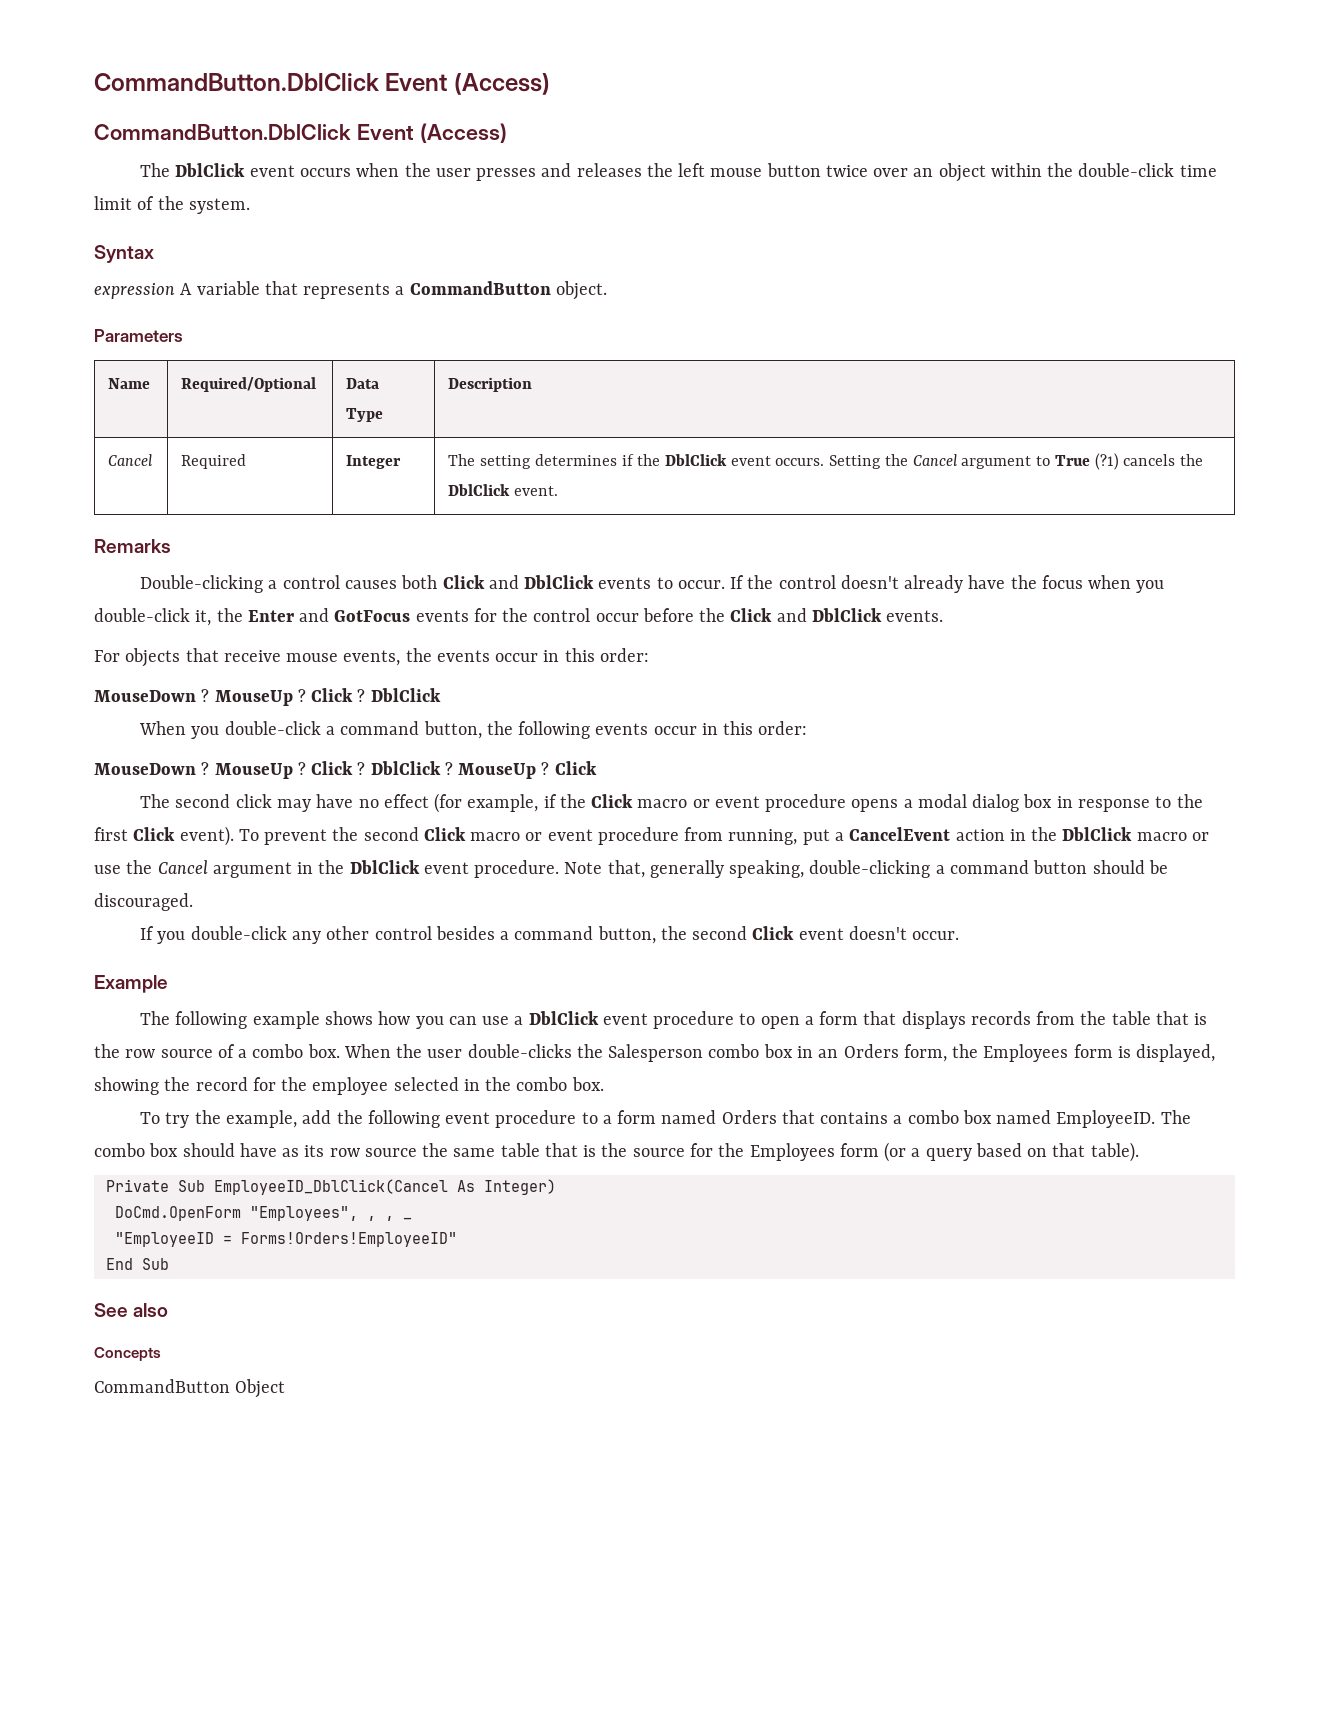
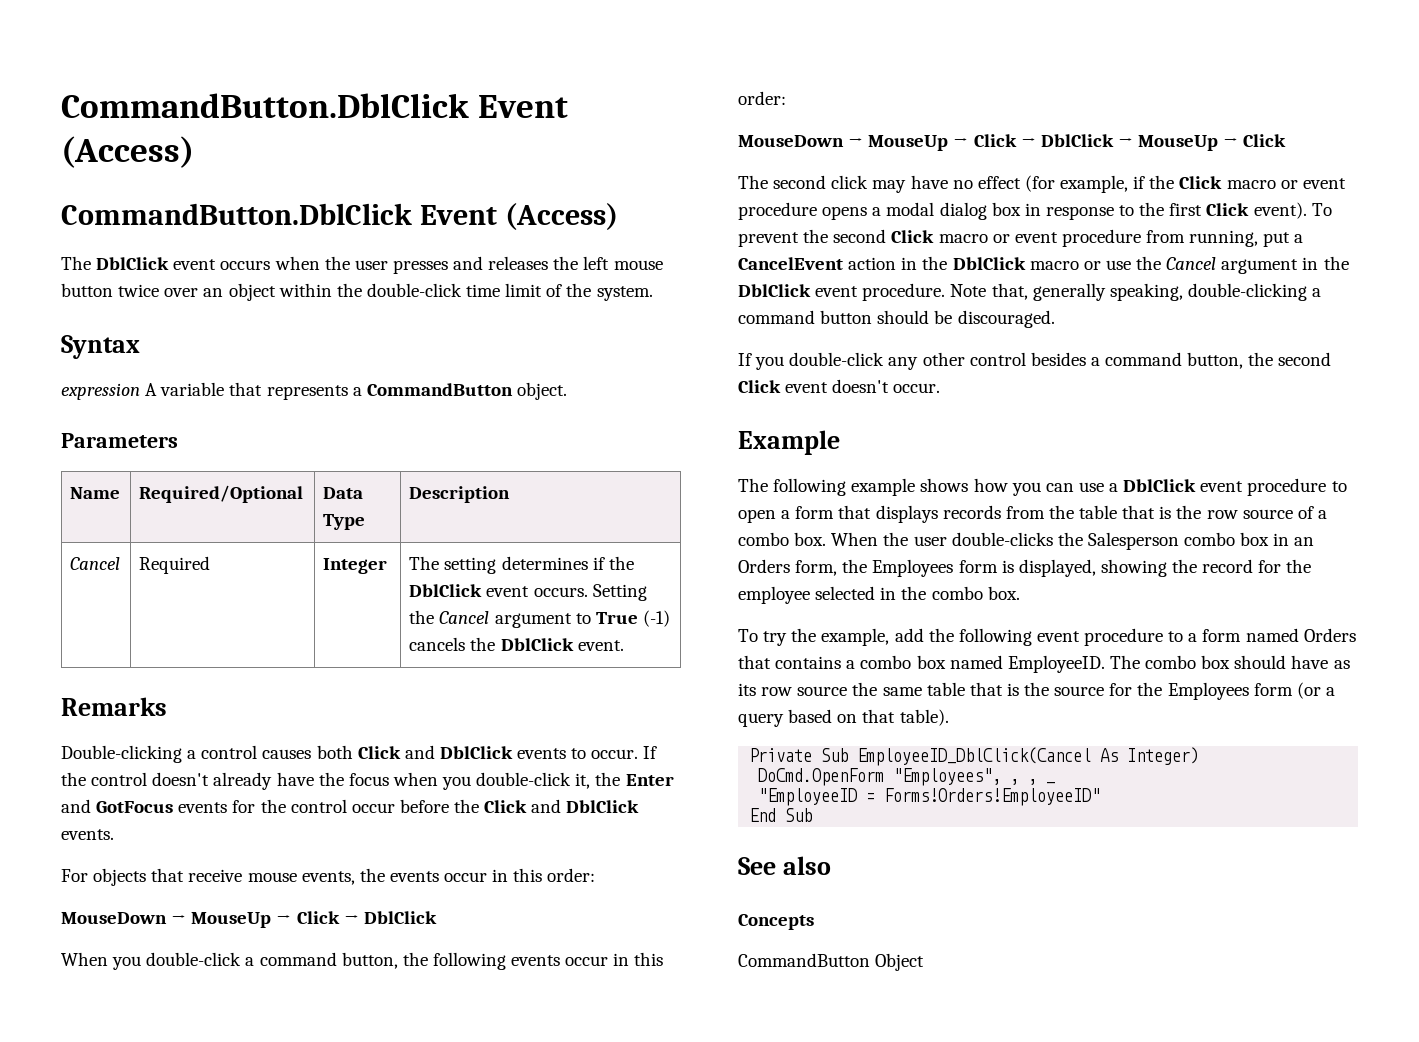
- Cancel | Required | Integer | The setting determines if the DblClick event occurs. Setting the Cancel argument to True (?1) cancels the DblClick event.
+ Cancel | Required | Integer | The setting determines if the DblClick event occurs. Setting the Cancel argument to True (-1) cancels the DblClick event.
  For objects that receive mouse events, the events occur in this order:
- MouseDown ? MouseUp ? Click ? DblClick
+ MouseDown → MouseUp → Click → DblClick
- MouseDown ? MouseUp ? Click ? DblClick ? MouseUp ? Click
+ MouseDown → MouseUp → Click → DblClick → MouseUp → Click

